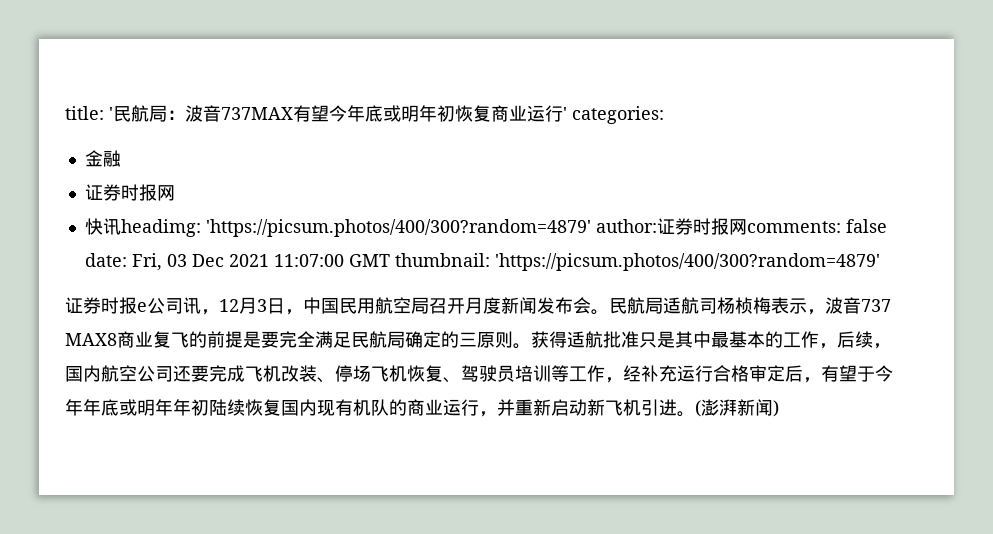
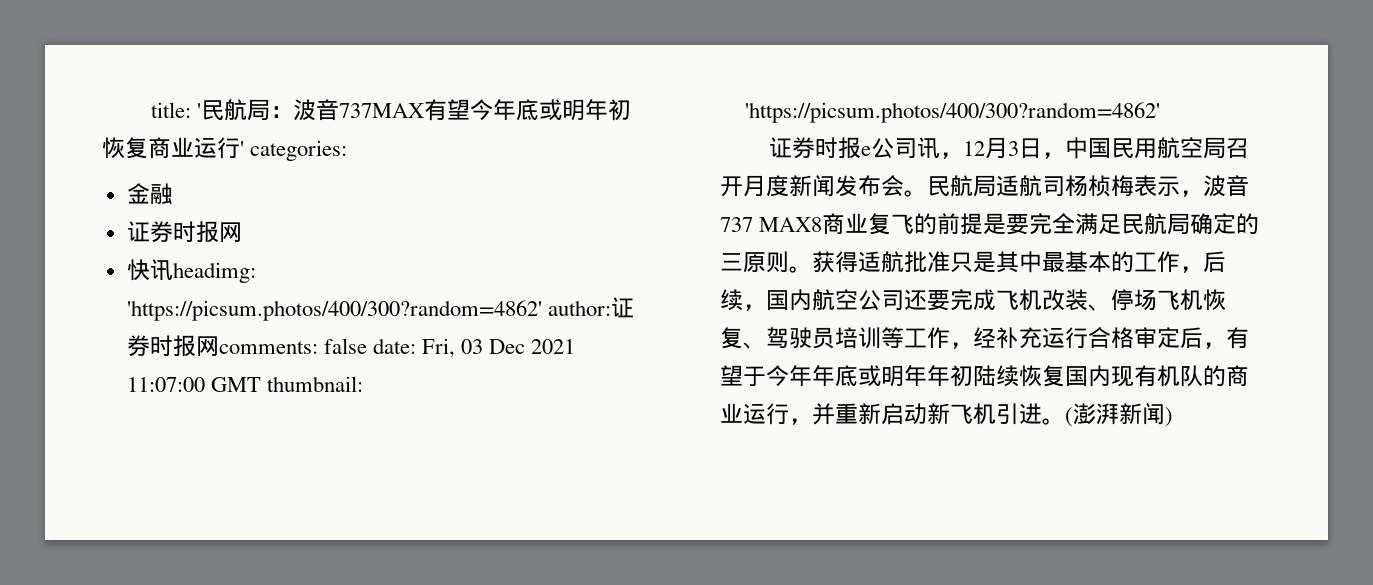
- 快讯headimg: 'https://picsum.photos/400/300?random=4879' author:证券时报网comments: false date: Fri, 03 Dec 2021 11:07:00 GMT thumbnail: 'https://picsum.photos/400/300?random=4879'
+ 快讯headimg: 'https://picsum.photos/400/300?random=4862' author:证券时报网comments: false date: Fri, 03 Dec 2021 11:07:00 GMT thumbnail: 'https://picsum.photos/400/300?random=4862'

